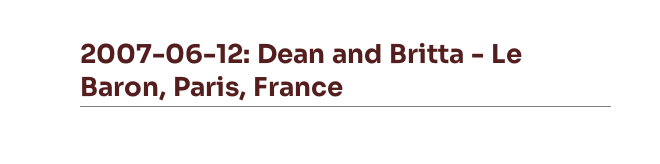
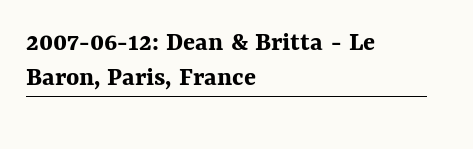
- 2007-06-12: Dean and Britta - Le Baron, Paris, France
+ 2007-06-12: Dean & Britta - Le Baron, Paris, France

